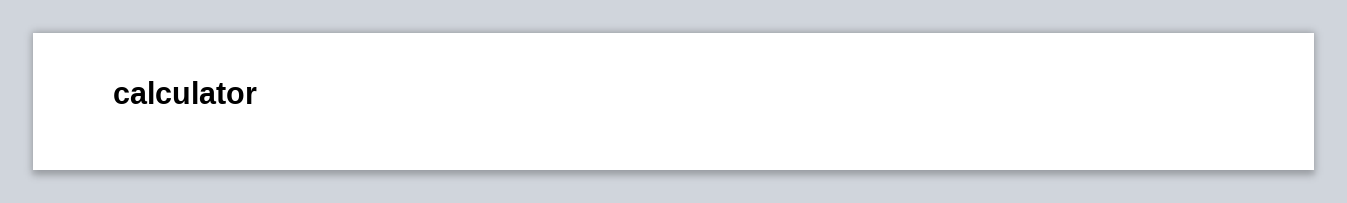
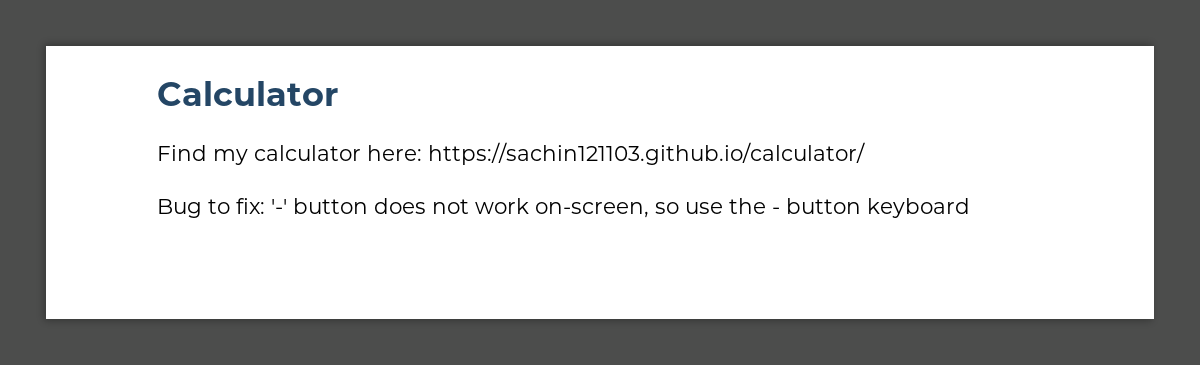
- calculator
+ Calculator
+ Find my calculator here: https://sachin121103.github.io/calculator/
+ Bug to fix: '-' button does not work on-screen, so use the - button keyboard

